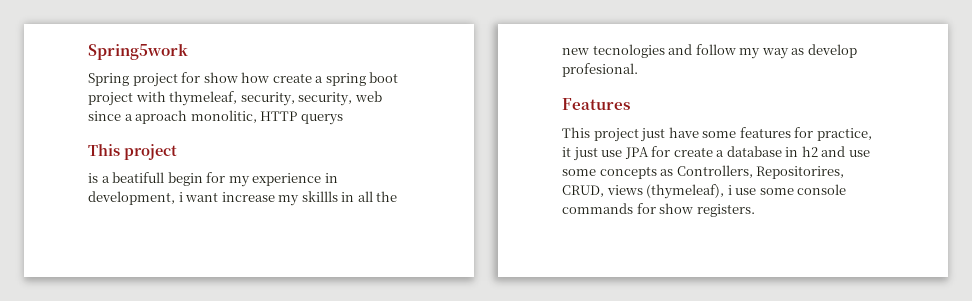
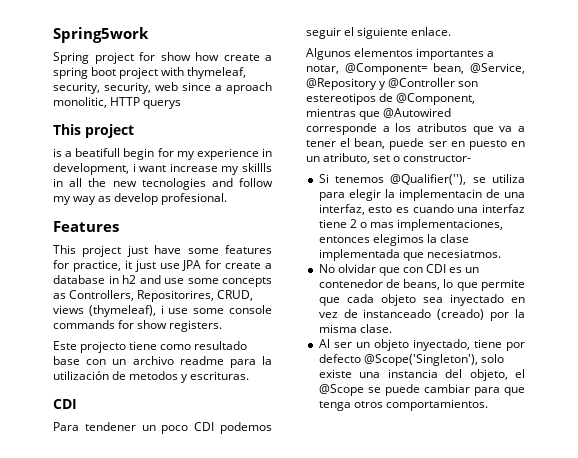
+ Este projecto tiene como resultado base con un archivo readme para la utilización de metodos y escrituras.
+ CDI
+ Para tendener un poco CDI podemos seguir el siguiente enlace.
+ Algunos elementos importantes a notar, @Component= bean, @Service, @Repository y @Controller son estereotipos de @Component, mientras que @Autowired corresponde a los atributos que va a tener el bean, puede ser en puesto en un atributo, set o constructor-
+ Si tenemos @Qualifier(''), se utiliza para elegir la implementacin de una interfaz, esto es cuando una interfaz tiene 2 o mas implementaciones, entonces elegimos la clase implementada que necesiatmos.
+ No olvidar que con CDI es un contenedor de beans, lo que permite que cada objeto sea inyectado en vez de instanceado (creado) por la misma clase.
+ Al ser un objeto inyectado, tiene por defecto @Scope('Singleton'), solo existe una instancia del objeto, el @Scope se puede cambiar para que tenga otros comportamientos.

